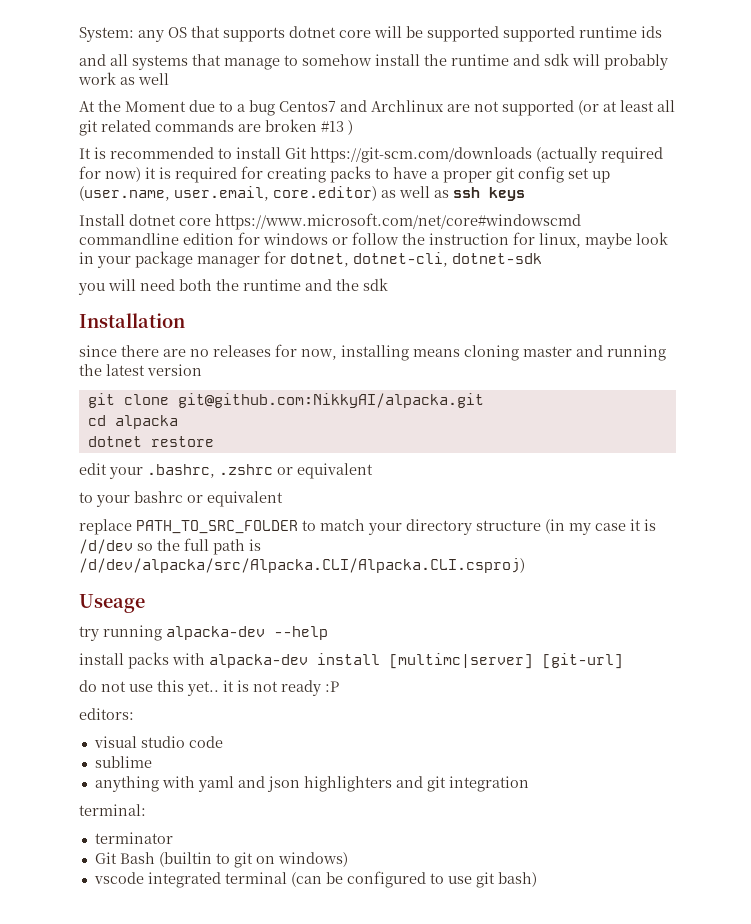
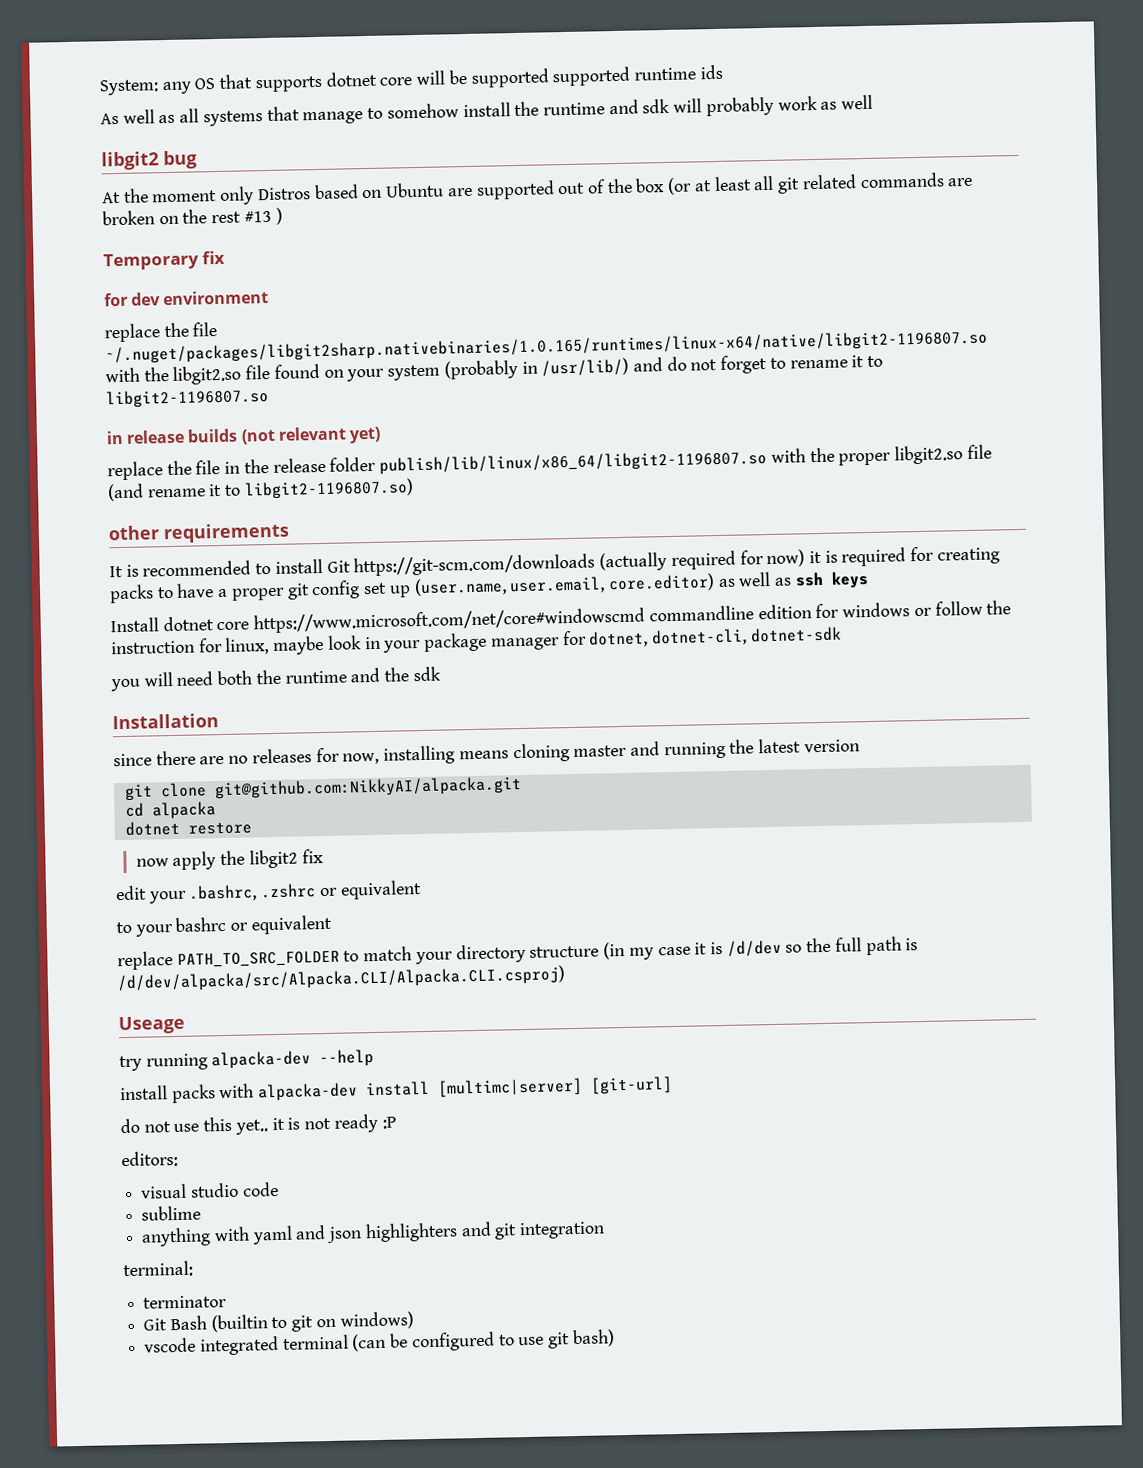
- and all systems that manage to somehow install the runtime and sdk will probably work as well
+ As well as all systems that manage to somehow install the runtime and sdk will probably work as well
+ libgit2 bug
- At the Moment due to a bug Centos7 and Archlinux are not supported (or at least all git related commands are broken #13 )
+ At the moment only Distros based on Ubuntu are supported out of the box (or at least all git related commands are broken on the rest #13 )
+ Temporary fix
+ for dev environment
+ replace the file ~/.nuget/packages/libgit2sharp.nativebinaries/1.0.165/runtimes/linux-x64/native/libgit2-1196807.so with the libgit2.so file found on your system (probably in /usr/lib/) and do not forget to rename it to libgit2-1196807.so
+ in release builds (not relevant yet)
+ replace the file in the release folder publish/lib/linux/x86_64/libgit2-1196807.so with the proper libgit2.so file (and rename it to libgit2-1196807.so)
+ other requirements
+ now apply the libgit2 fix

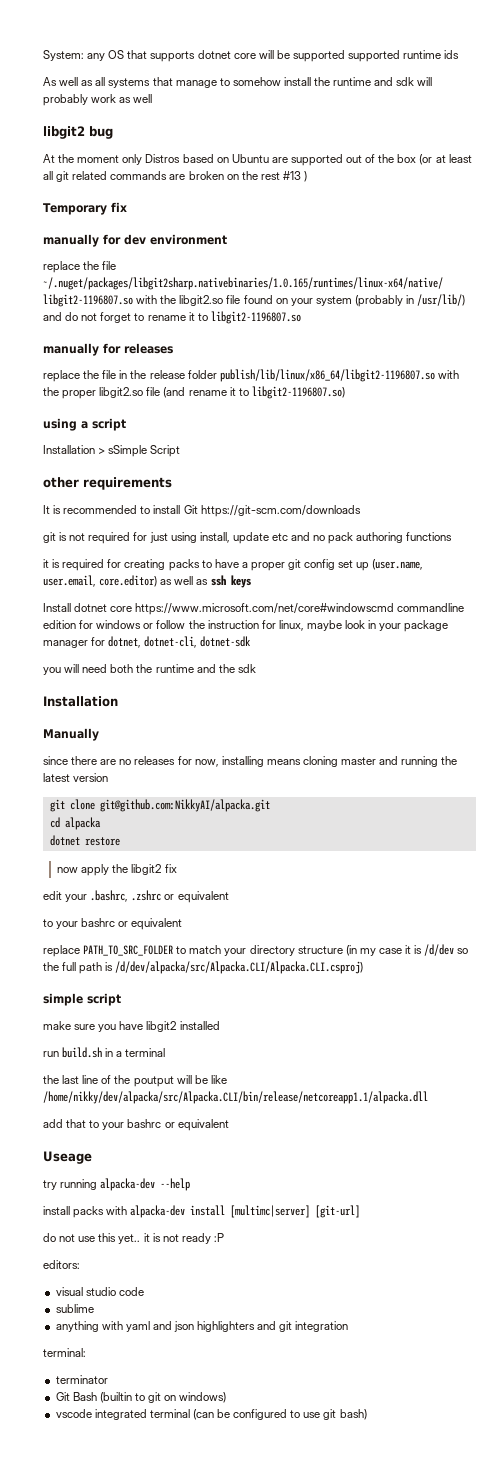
- for dev environment
+ manually for dev environment
- in release builds (not relevant yet)
+ manually for releases
+ using a script
+ Installation > sSimple Script
- It is recommended to install Git https://git-scm.com/downloads (actually required for now) it is required for creating packs to have a proper git config set up (user.name, user.email, core.editor) as well as ssh keys
+ It is recommended to install Git https://git-scm.com/downloads
+ git is not required for just using install, update etc and no pack authoring functions
+ it is required for creating packs to have a proper git config set up (user.name, user.email, core.editor) as well as ssh keys
+ Manually
+ simple script
+ make sure you have libgit2 installed
+ run build.sh in a terminal
+ the last line of the poutput will be like /home/nikky/dev/alpacka/src/Alpacka.CLI/bin/release/netcoreapp1.1/alpacka.dll
+ add that to your bashrc or equivalent

